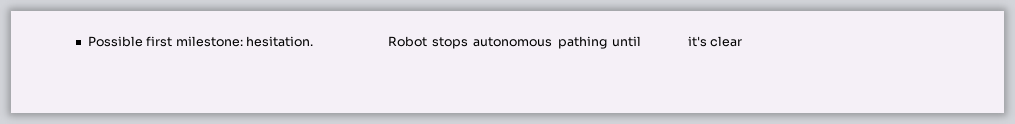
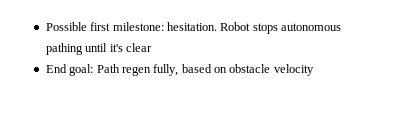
+ End goal: Path regen fully, based on obstacle velocity

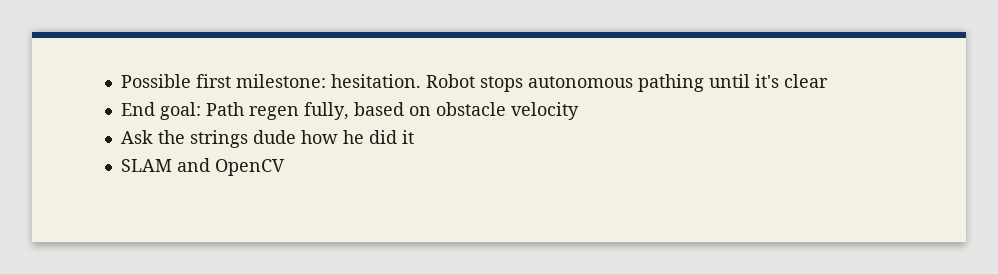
+ Ask the strings dude how he did it
+ SLAM and OpenCV

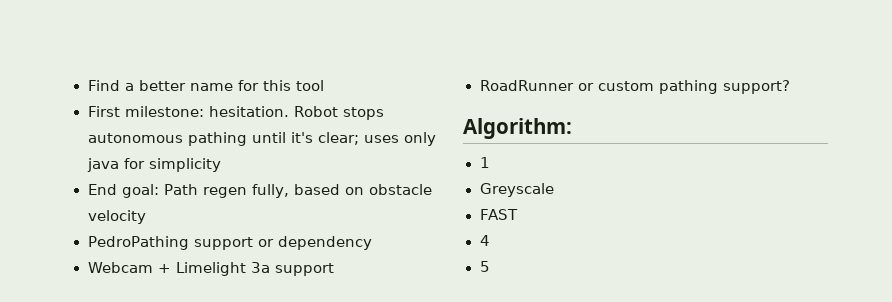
- Possible first milestone: hesitation.
+ Find a better name for this tool
+ First milestone: hesitation.
- Robot stops autonomous pathing until it's clear
+ Robot stops autonomous pathing until it's clear; uses only java for simplicity
- Ask the strings dude how he did it
- SLAM and OpenCV
+ PedroPathing support or dependency
+ Webcam + Limelight 3a support
+ RoadRunner or custom pathing support?
+ Algorithm:
+ 1
+ Greyscale
+ FAST
+ 4
+ 5

